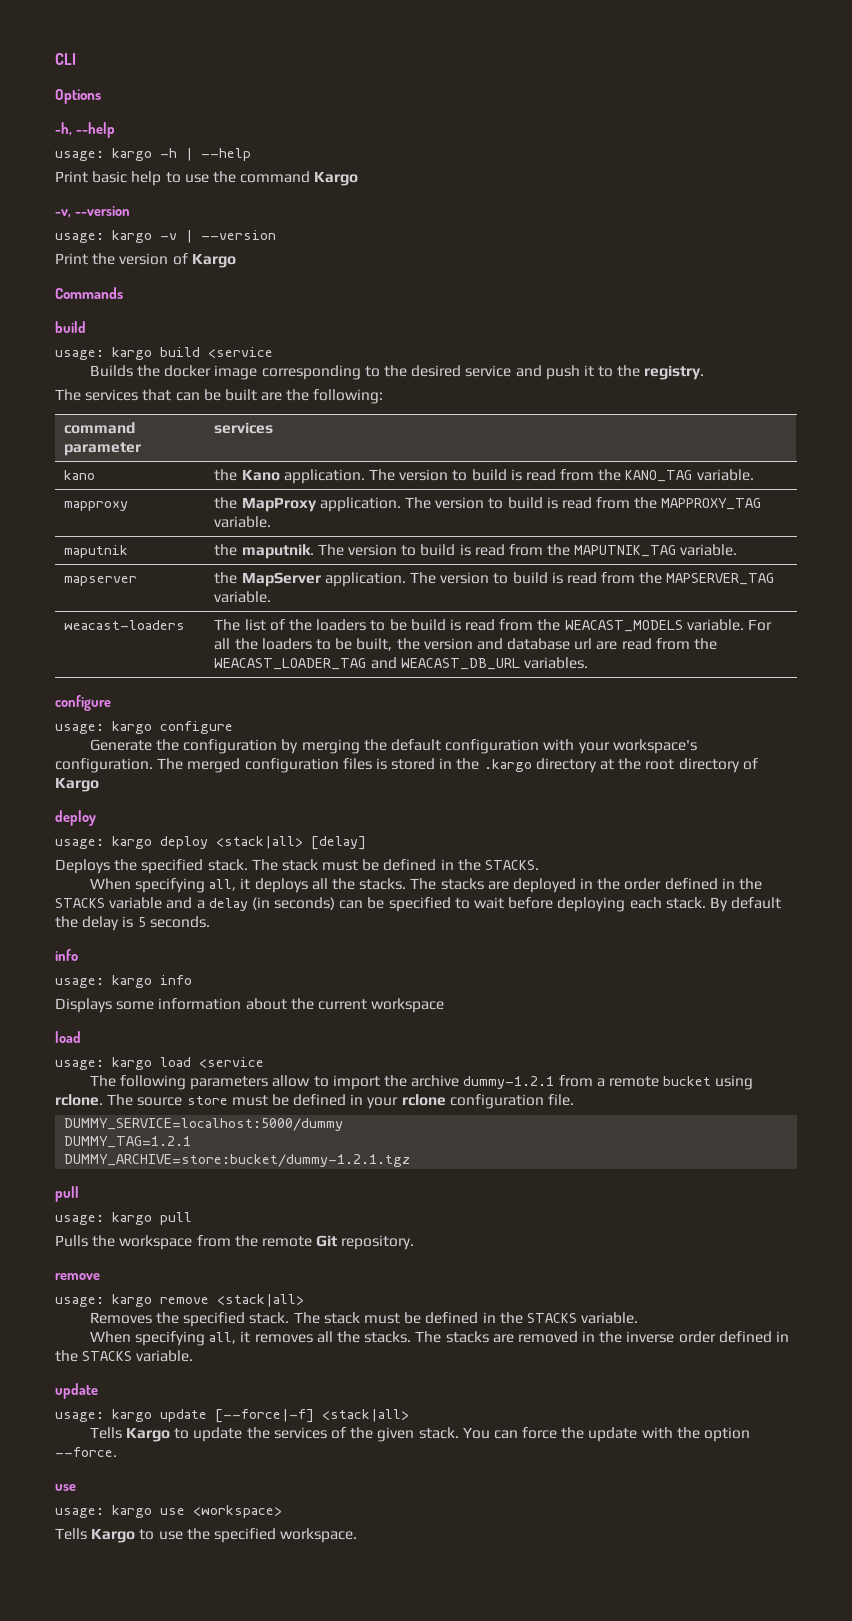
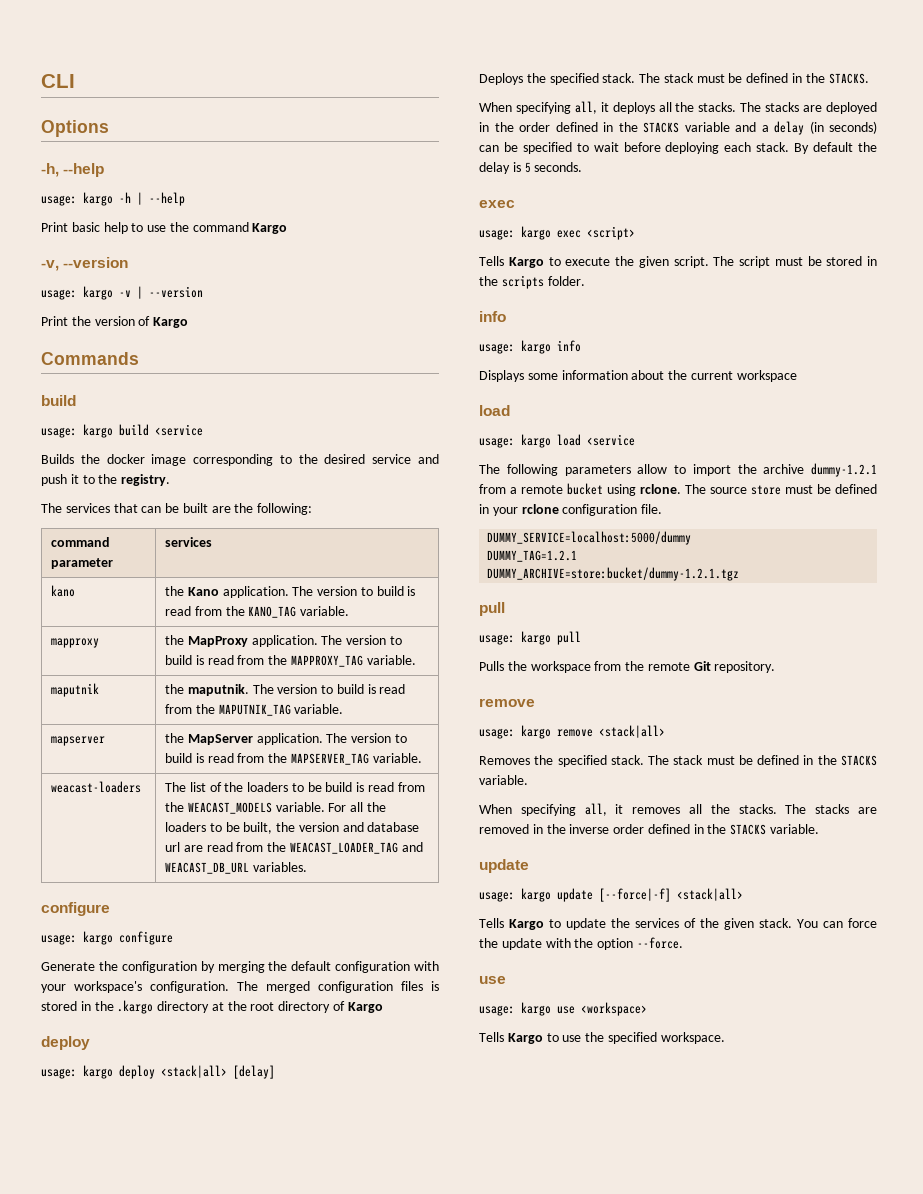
  By default the delay is 5 seconds.
+ exec
+ usage: kargo exec <script>
+ Tells Kargo to execute the given script. The script must be stored in the scripts folder.

